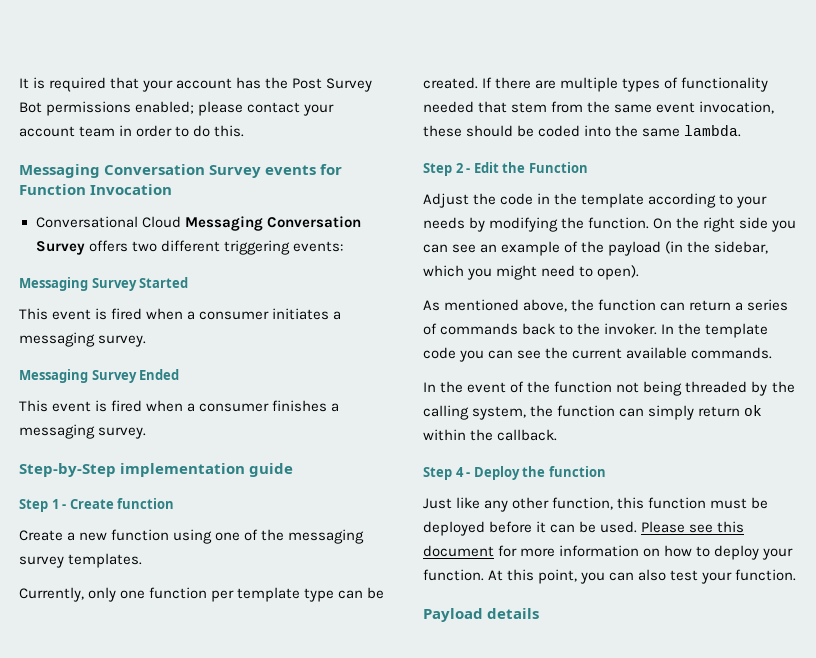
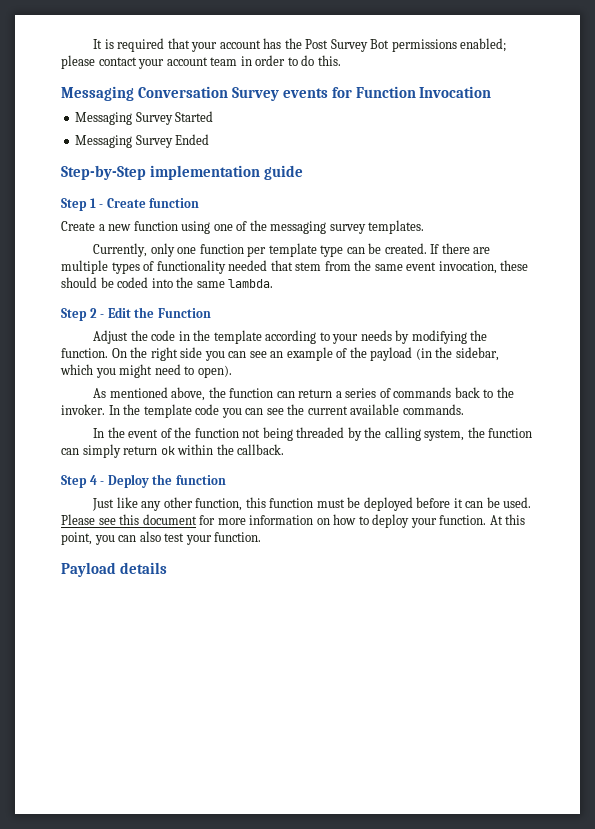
- Conversational Cloud Messaging Conversation Survey offers two different triggering events:
  Messaging Survey Started
- This event is fired when a consumer initiates a messaging survey.
  Messaging Survey Ended
- This event is fired when a consumer finishes a messaging survey.

